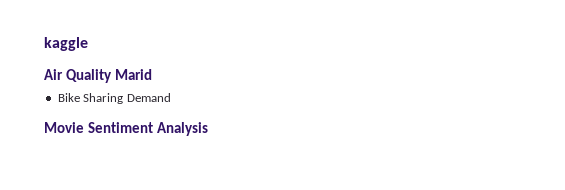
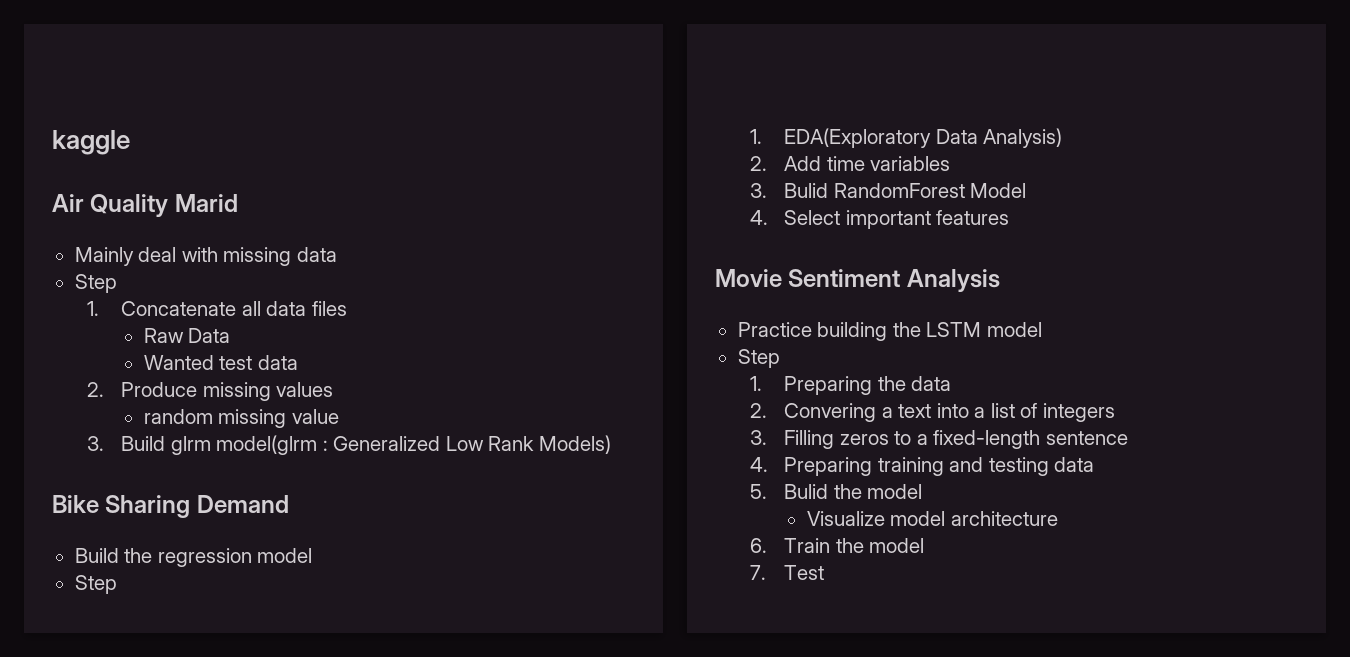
+ Mainly deal with missing data
+ Step
+ 1. Concatenate all data files
+ Raw Data
+ Wanted test data
+ 2. Produce missing values
+ random missing value
+ 3. Build glrm model(glrm : Generalized Low Rank Models)
  Bike Sharing Demand
+ Build the regression model
+ Step
+ 1. EDA(Exploratory Data Analysis)
+ 2. Add time variables
+ 3. Bulid RandomForest Model
+ 4. Select important features
  Movie Sentiment Analysis
+ Practice building the LSTM model
+ Step
+ 1. Preparing the data
+ 2. Convering a text into a list of integers
+ 3. Filling zeros to a fixed-length sentence
+ 4. Preparing training and testing data
+ 5. Bulid the model
+ Visualize model architecture
+ 6. Train the model
+ 7. Test

